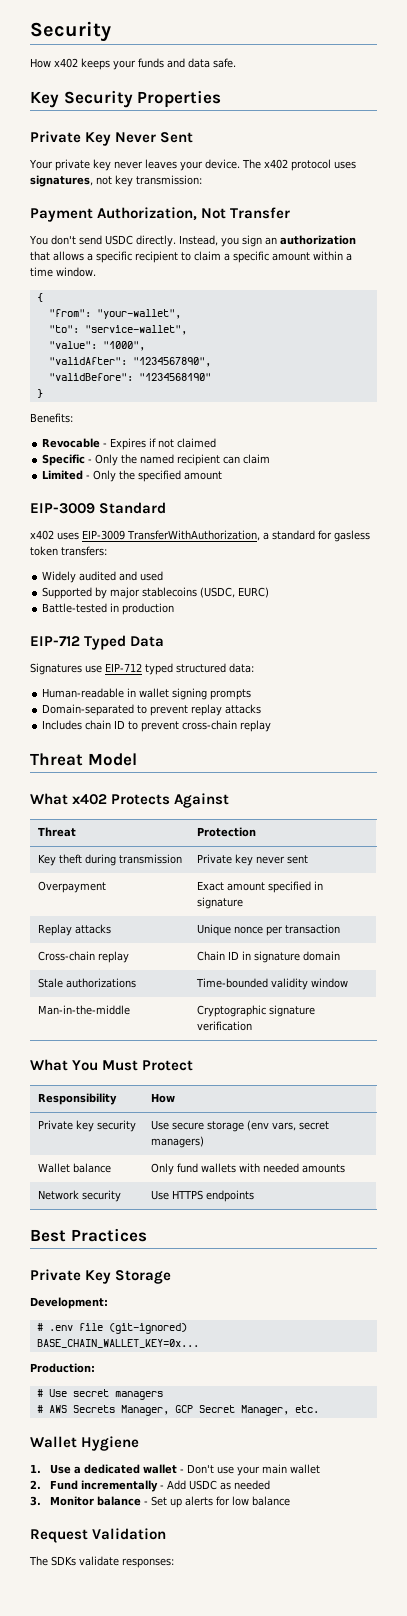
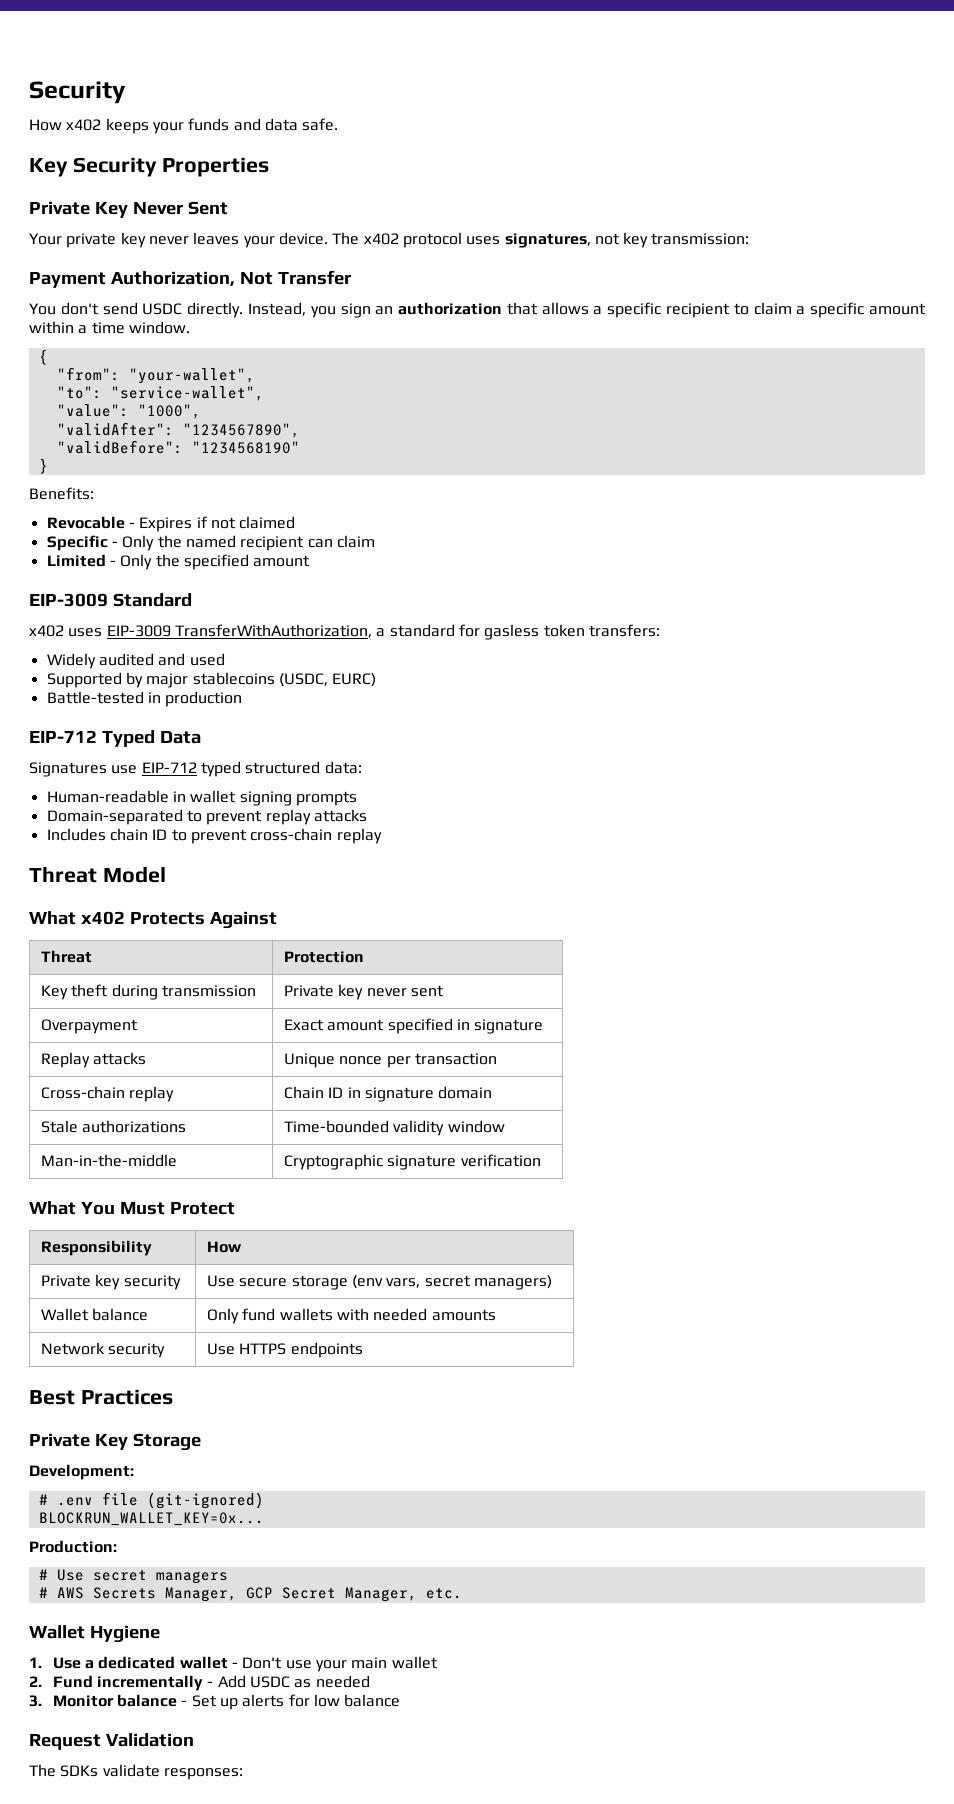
- BASE_CHAIN_WALLET_KEY=0x...
+ BLOCKRUN_WALLET_KEY=0x...

